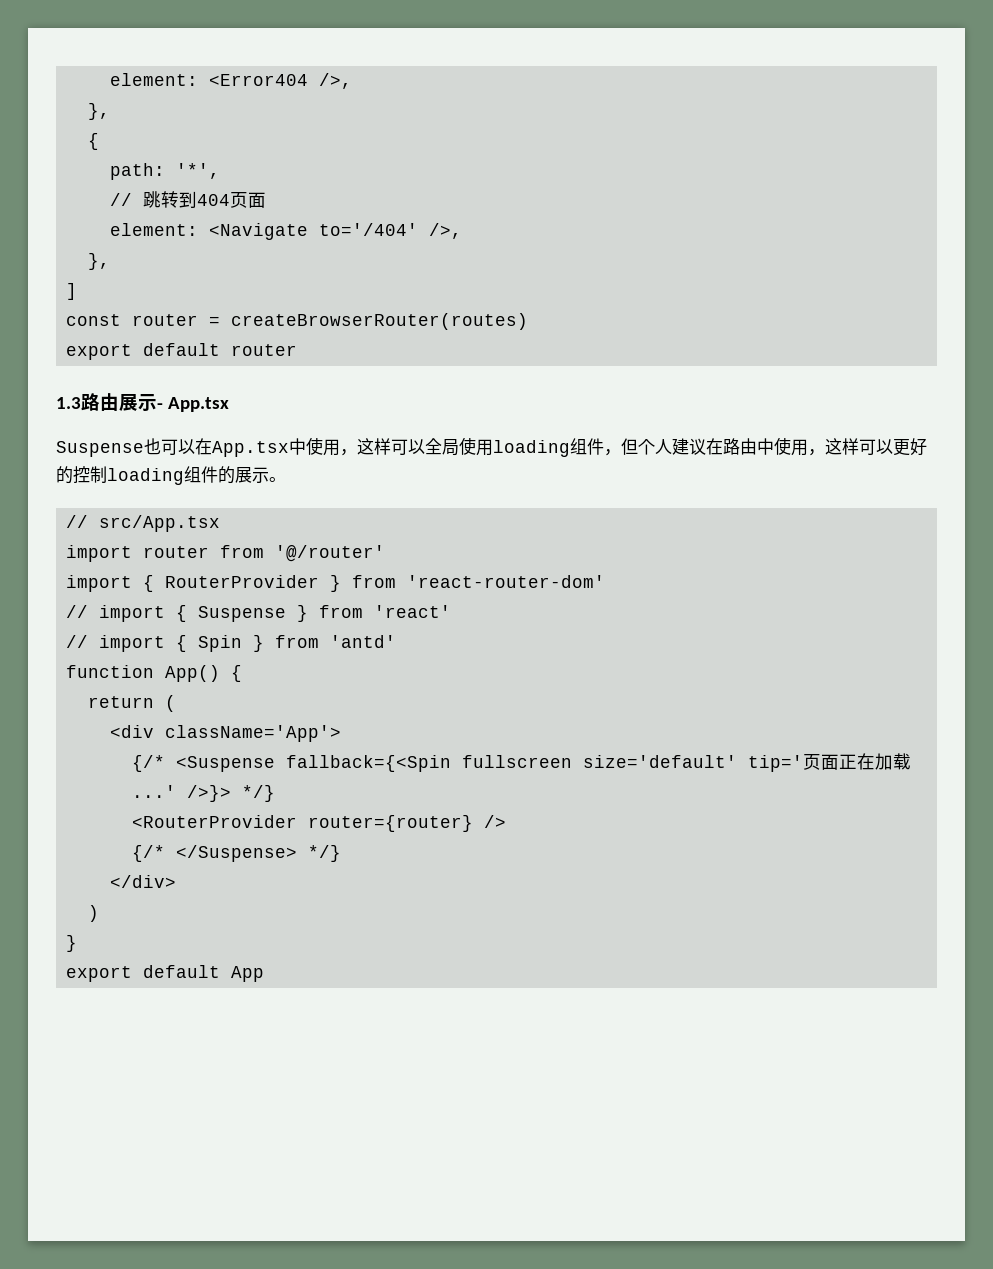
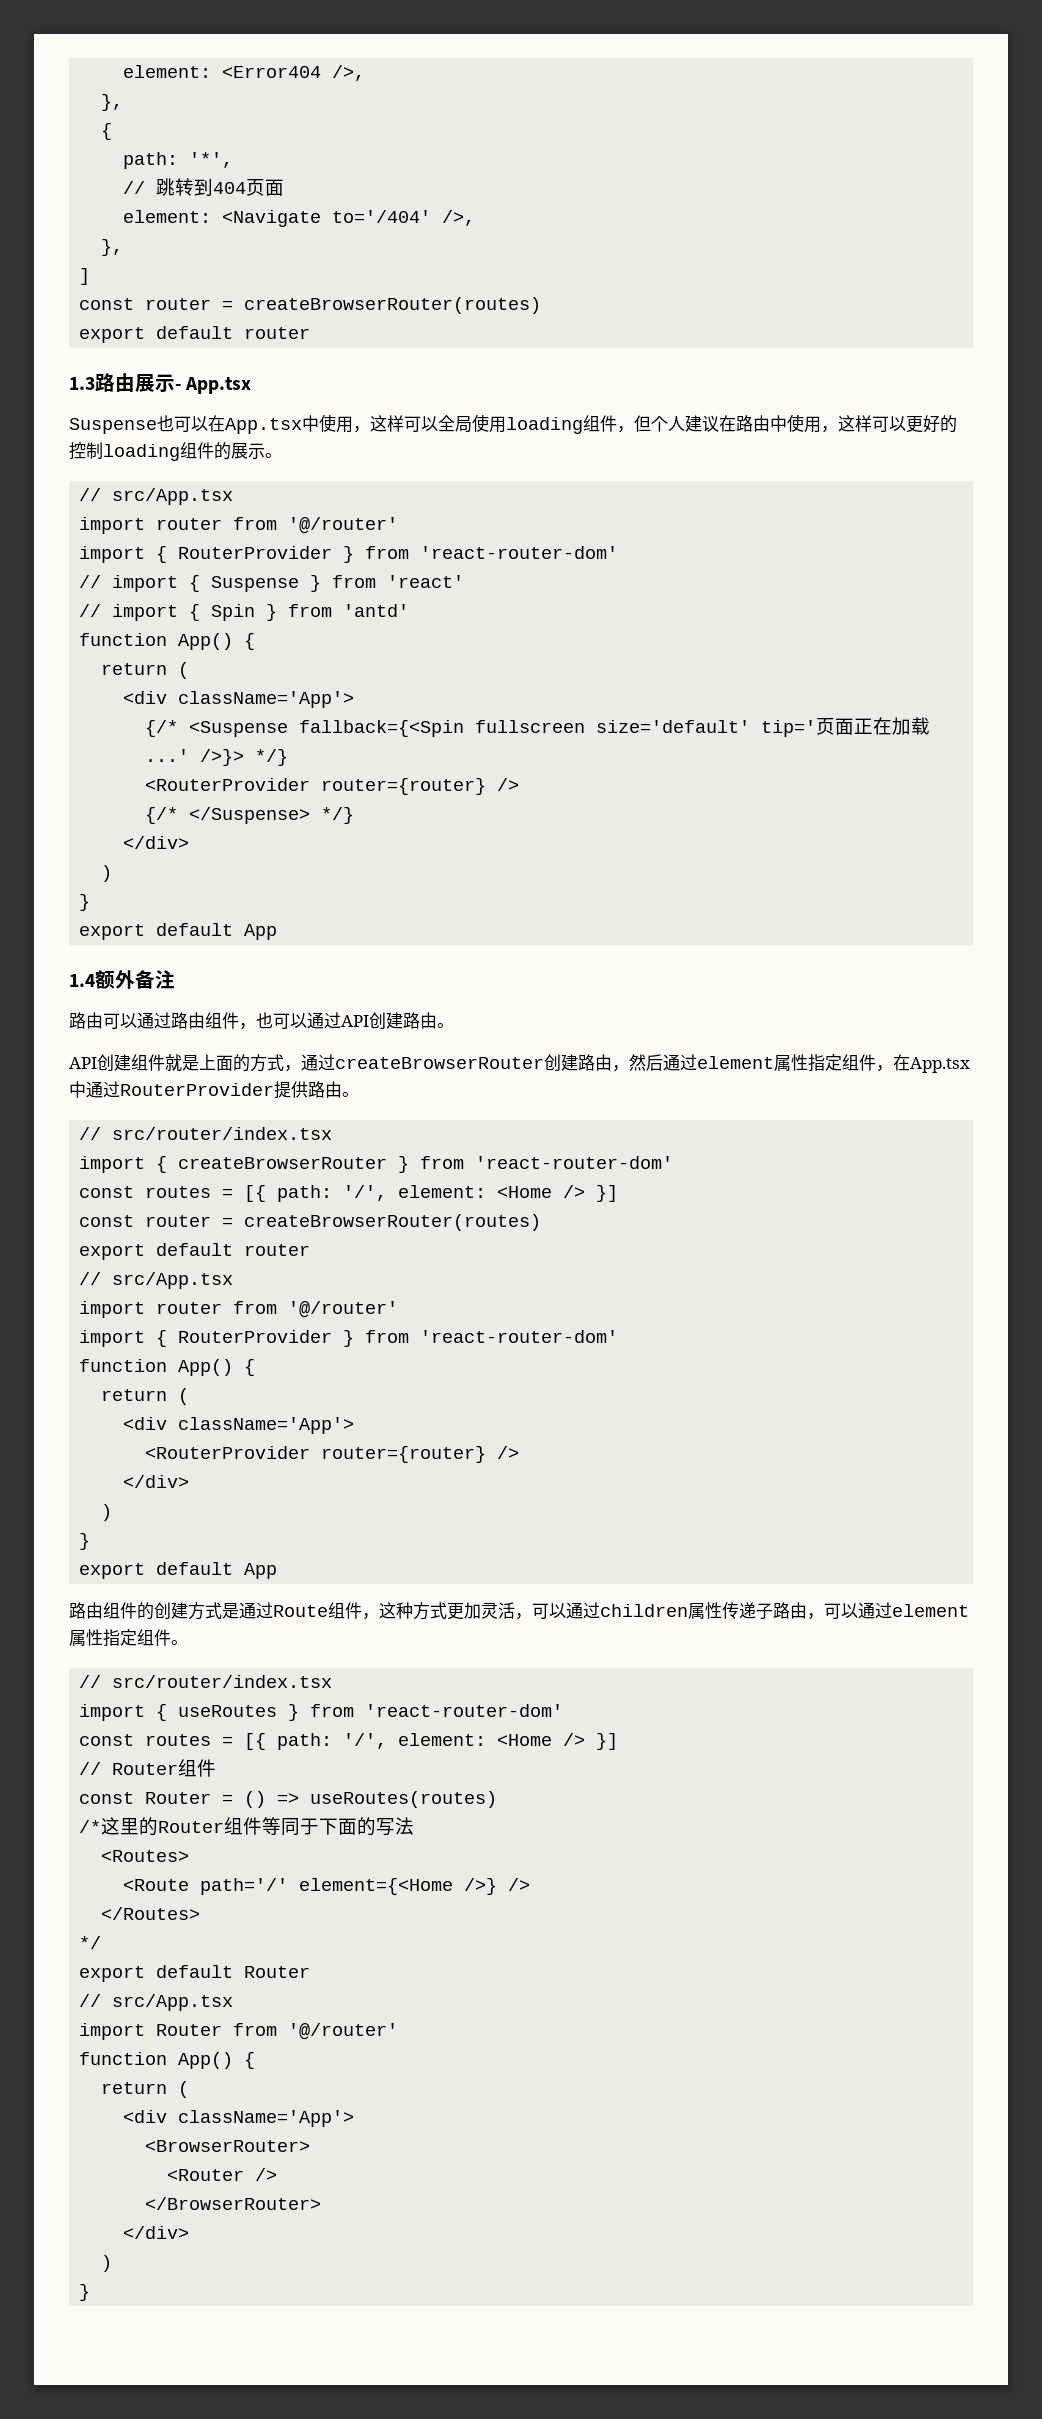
+ 1.4额外备注
+ 路由可以通过路由组件，也可以通过API创建路由。
+ API创建组件就是上面的方式，通过createBrowserRouter创建路由，然后通过element属性指定组件，在App.tsx中通过RouterProvider提供路由。
+ // src/router/index.tsx
+ import { createBrowserRouter } from 'react-router-dom'
+ const routes = [{ path: '/', element: <Home /> }]
+ const router = createBrowserRouter(routes)
+ export default router
+ // src/App.tsx
+ import router from '@/router'
+ import { RouterProvider } from 'react-router-dom'
+ function App() {
+ return (
+ <div className='App'>
+ <RouterProvider router={router} />
+ </div>
+ )
+ }
+ export default App
+ 路由组件的创建方式是通过Route组件，这种方式更加灵活，可以通过children属性传递子路由，可以通过element属性指定组件。
+ // src/router/index.tsx
+ import { useRoutes } from 'react-router-dom'
+ const routes = [{ path: '/', element: <Home /> }]
+ // Router组件
+ const Router = () => useRoutes(routes)
+ /*这里的Router组件等同于下面的写法
+ <Routes>
+ <Route path='/' element={<Home />} />
+ </Routes>
+ */
+ export default Router
+ // src/App.tsx
+ import Router from '@/router'
+ function App() {
+ return (
+ <div className='App'>
+ <BrowserRouter>
+ <Router />
+ </BrowserRouter>
+ </div>
+ )
+ }

